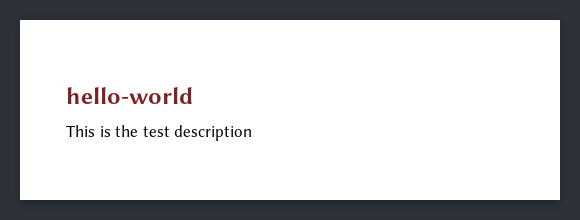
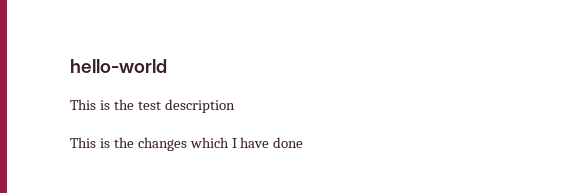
+ This is the changes which I have done

